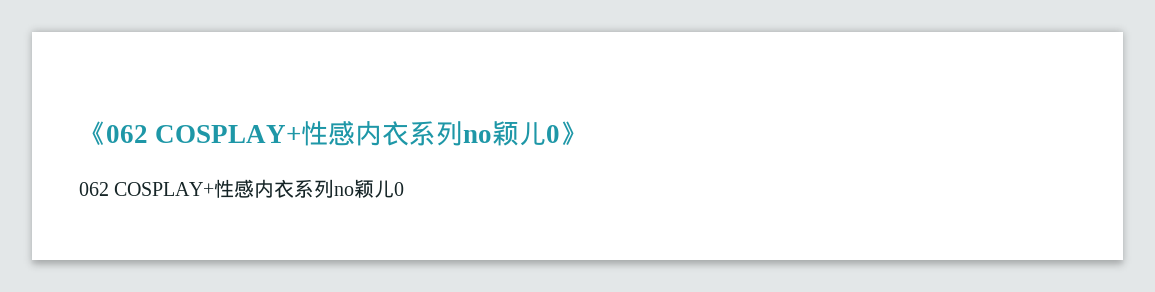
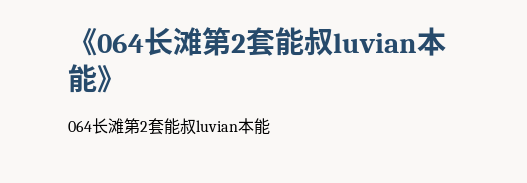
- 《062 COSPLAY+性感内衣系列no颖儿0》
- 062 COSPLAY+性感内衣系列no颖儿0
+ 《064长滩第2套能叔luvian本能》
+ 064长滩第2套能叔luvian本能

